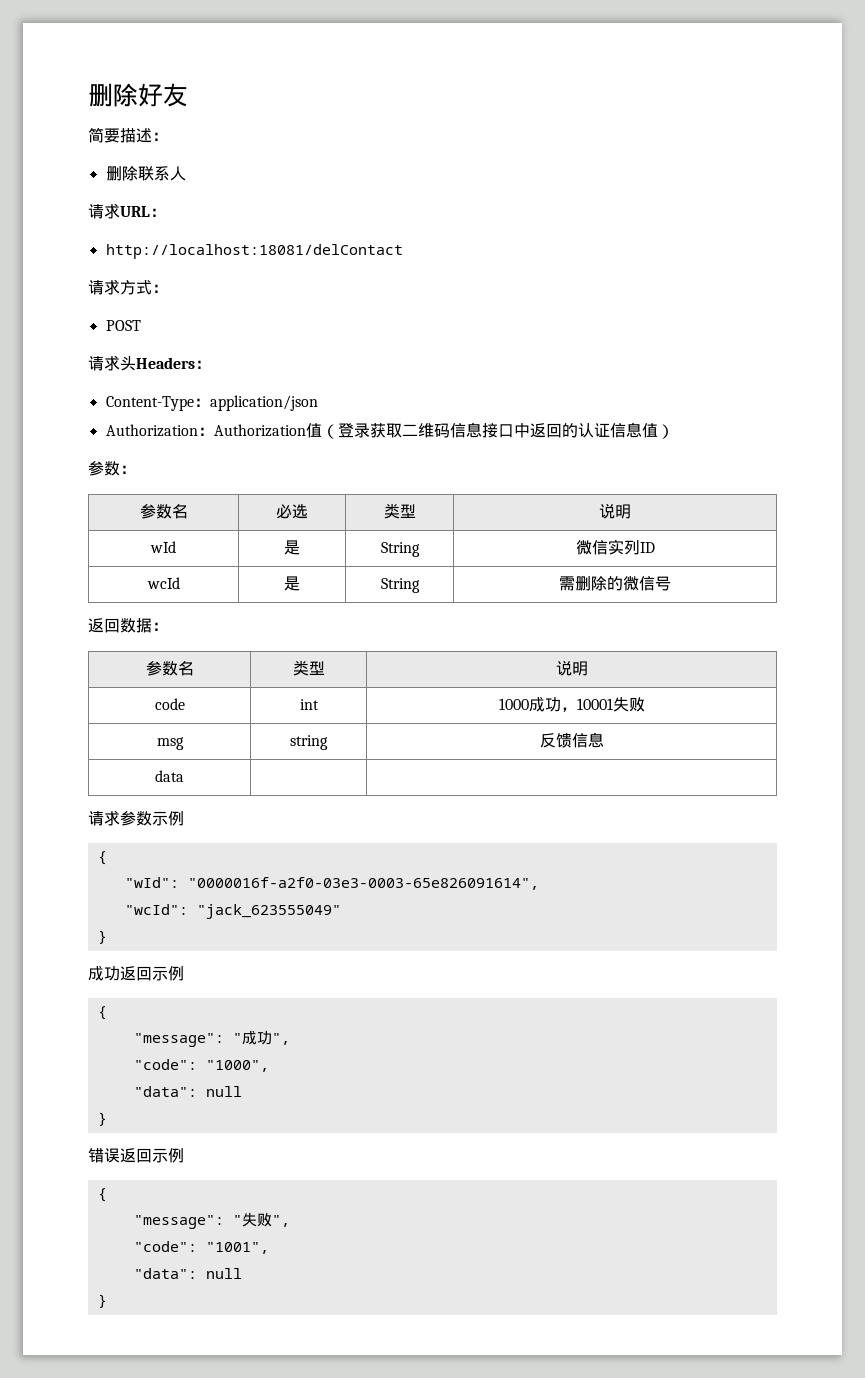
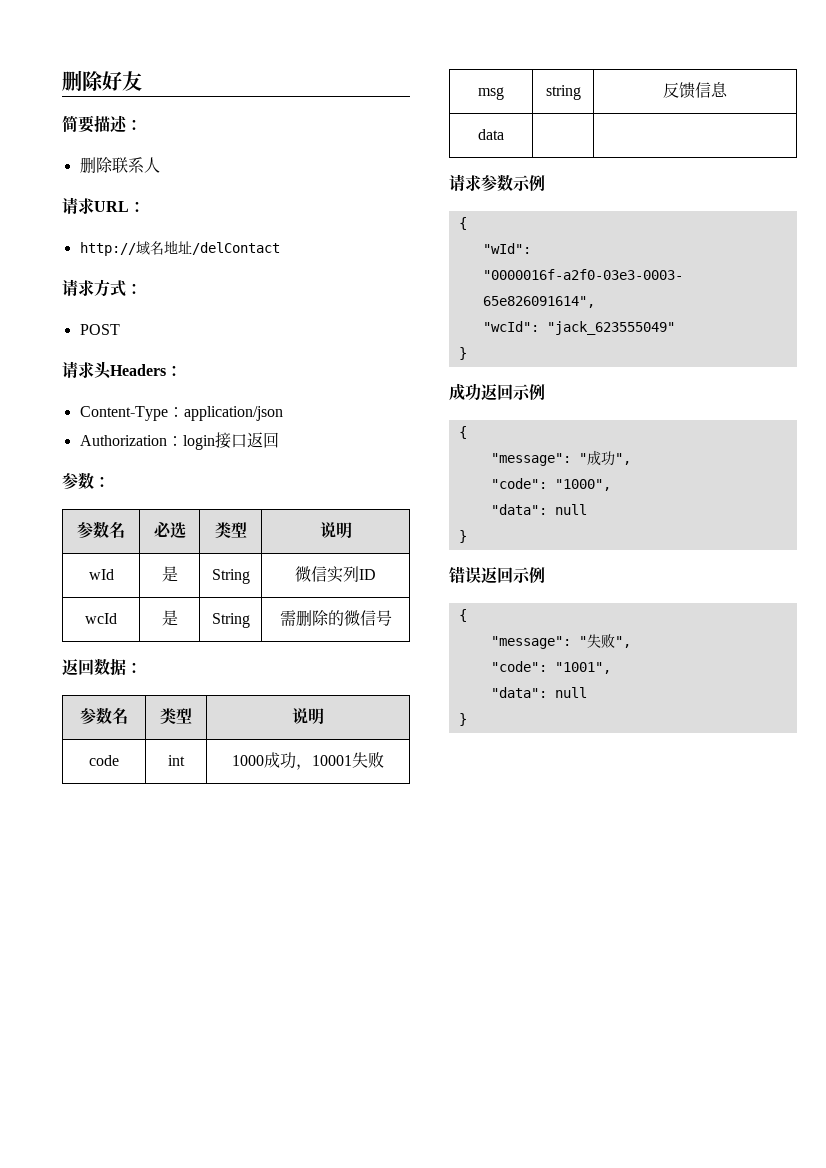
- http://localhost:18081/delContact
+ http://域名地址/delContact
- Authorization：Authorization值（登录获取二维码信息接口中返回的认证信息值）
+ Authorization：login接口返回

